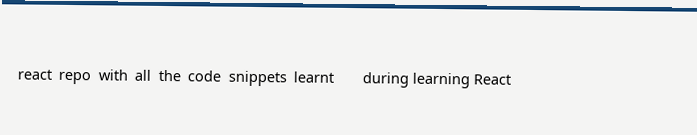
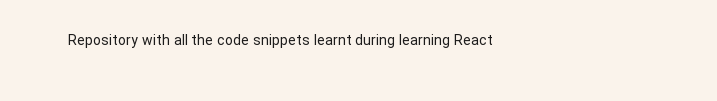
- react repo with all the code snippets learnt during learning React
+ Repository with all the code snippets learnt during learning React

